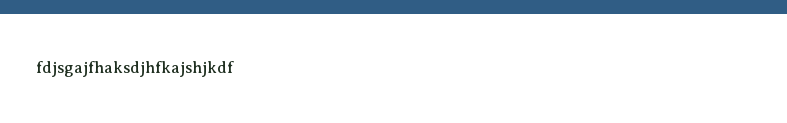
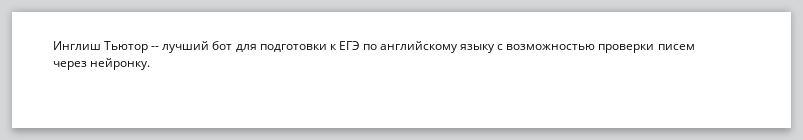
- fdjsgajfhaksdjhfkajshjkdf
+ Инглиш Тьютор -- лучший бот для подготовки к ЕГЭ по английскому языку с возможностью проверки писем через нейронку.

